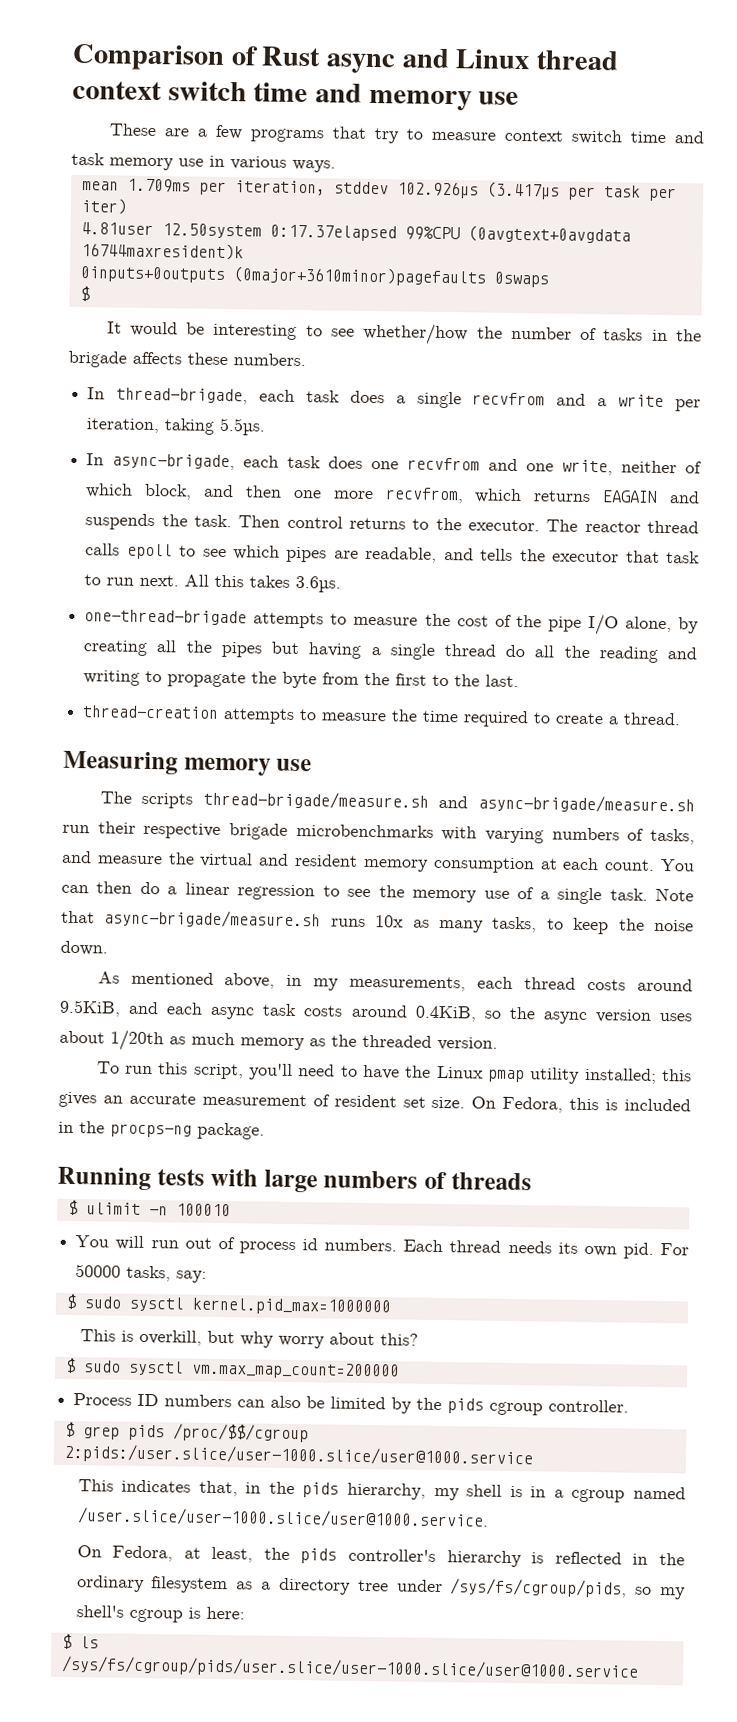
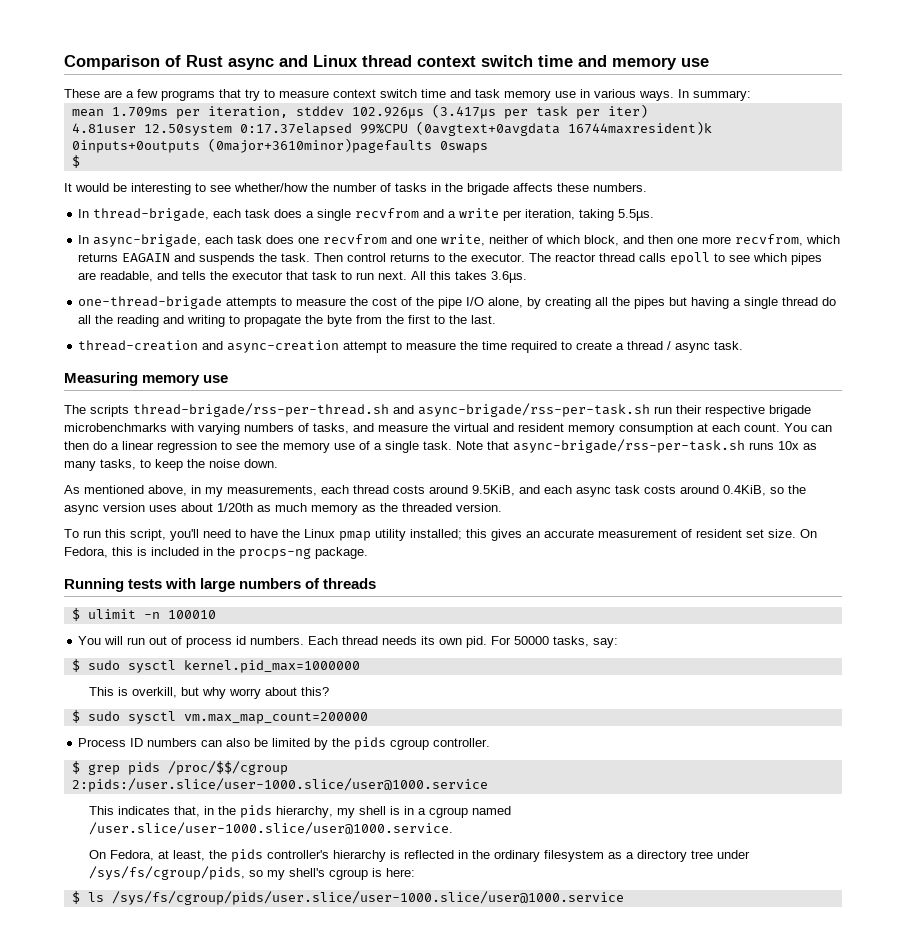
+ In summary:
- thread-creation attempts to measure the time required to create a thread.
+ thread-creation and async-creation attempt to measure the time required to create a thread / async task.
- The scripts thread-brigade/measure.sh and async-brigade/measure.sh run their respective brigade microbenchmarks with varying numbers of tasks, and measure the virtual and resident memory consumption at each count.
+ The scripts thread-brigade/rss-per-thread.sh and async-brigade/rss-per-task.sh run their respective brigade microbenchmarks with varying numbers of tasks, and measure the virtual and resident memory consumption at each count.
- Note that async-brigade/measure.sh runs 10x as many tasks, to keep the noise down.
+ Note that async-brigade/rss-per-task.sh runs 10x as many tasks, to keep the noise down.

